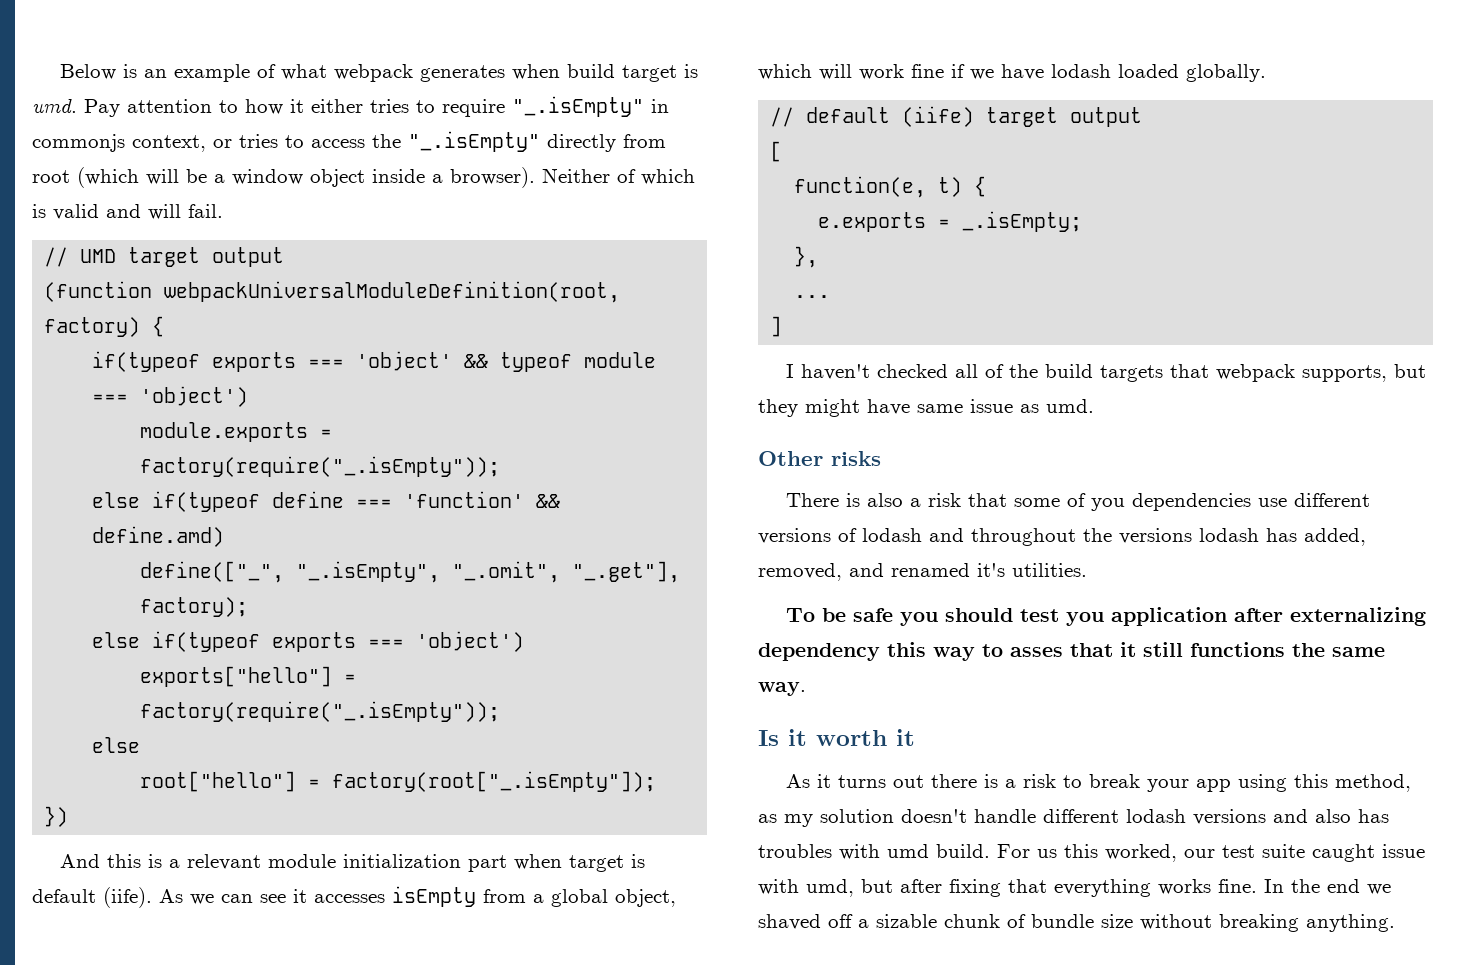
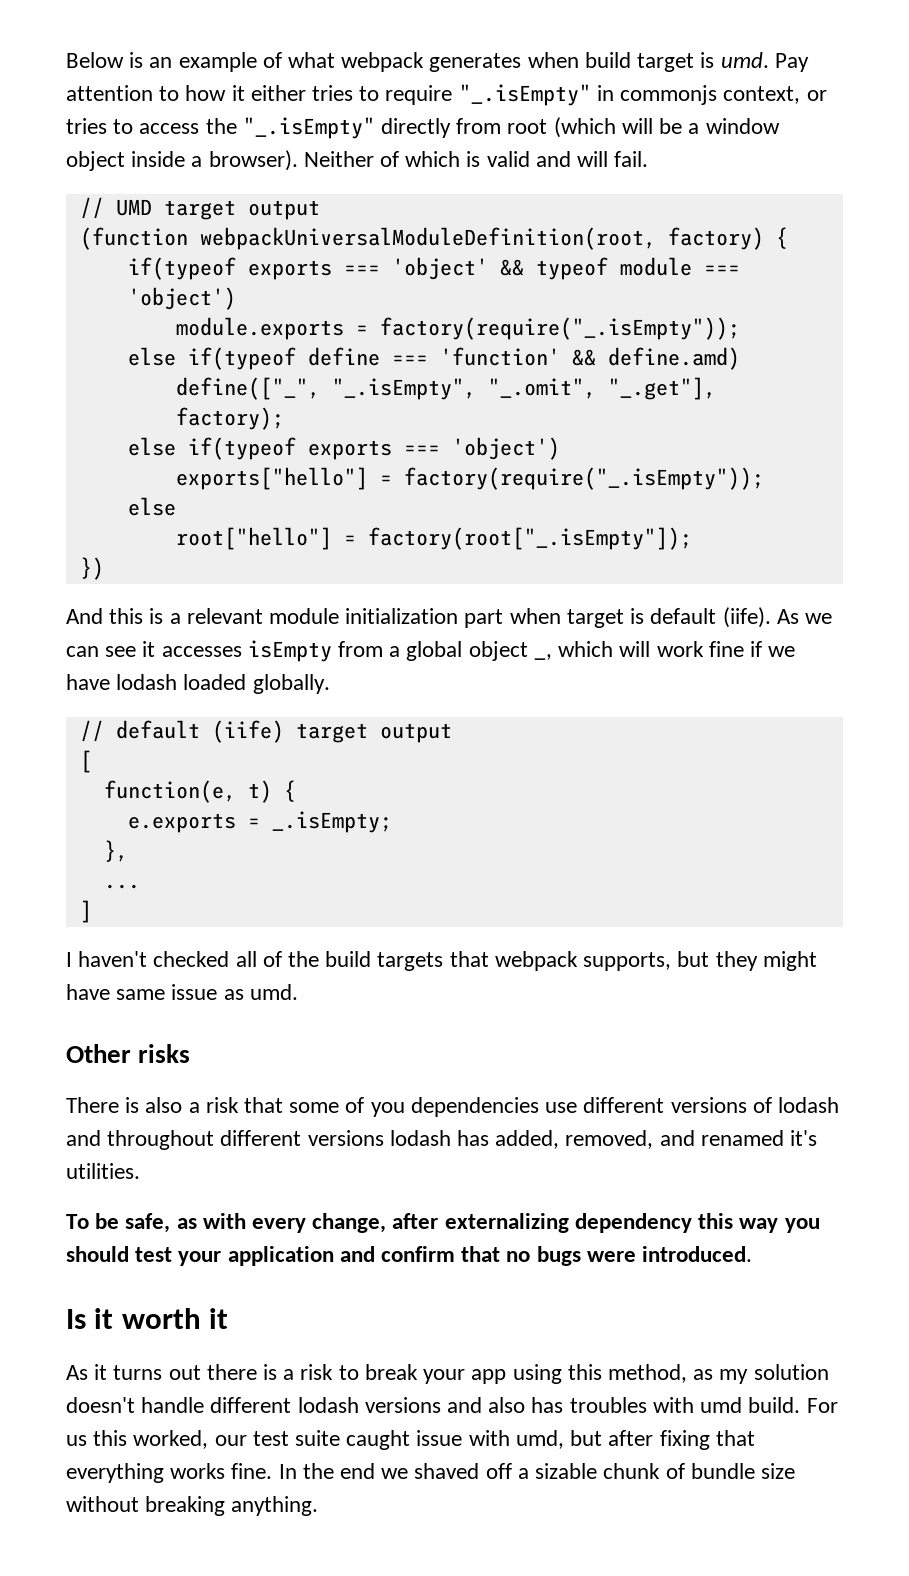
- As we can see it accesses isEmpty from a global object, which will work fine if we have lodash loaded globally.
+ As we can see it accesses isEmpty from a global object _, which will work fine if we have lodash loaded globally.
- There is also a risk that some of you dependencies use different versions of lodash and throughout the versions lodash has added, removed, and renamed it's utilities.
+ There is also a risk that some of you dependencies use different versions of lodash and throughout different versions lodash has added, removed, and renamed it's utilities.
- To be safe you should test you application after externalizing dependency this way to asses that it still functions the same way.
+ To be safe, as with every change, after externalizing dependency this way you should test your application and confirm that no bugs were introduced.

